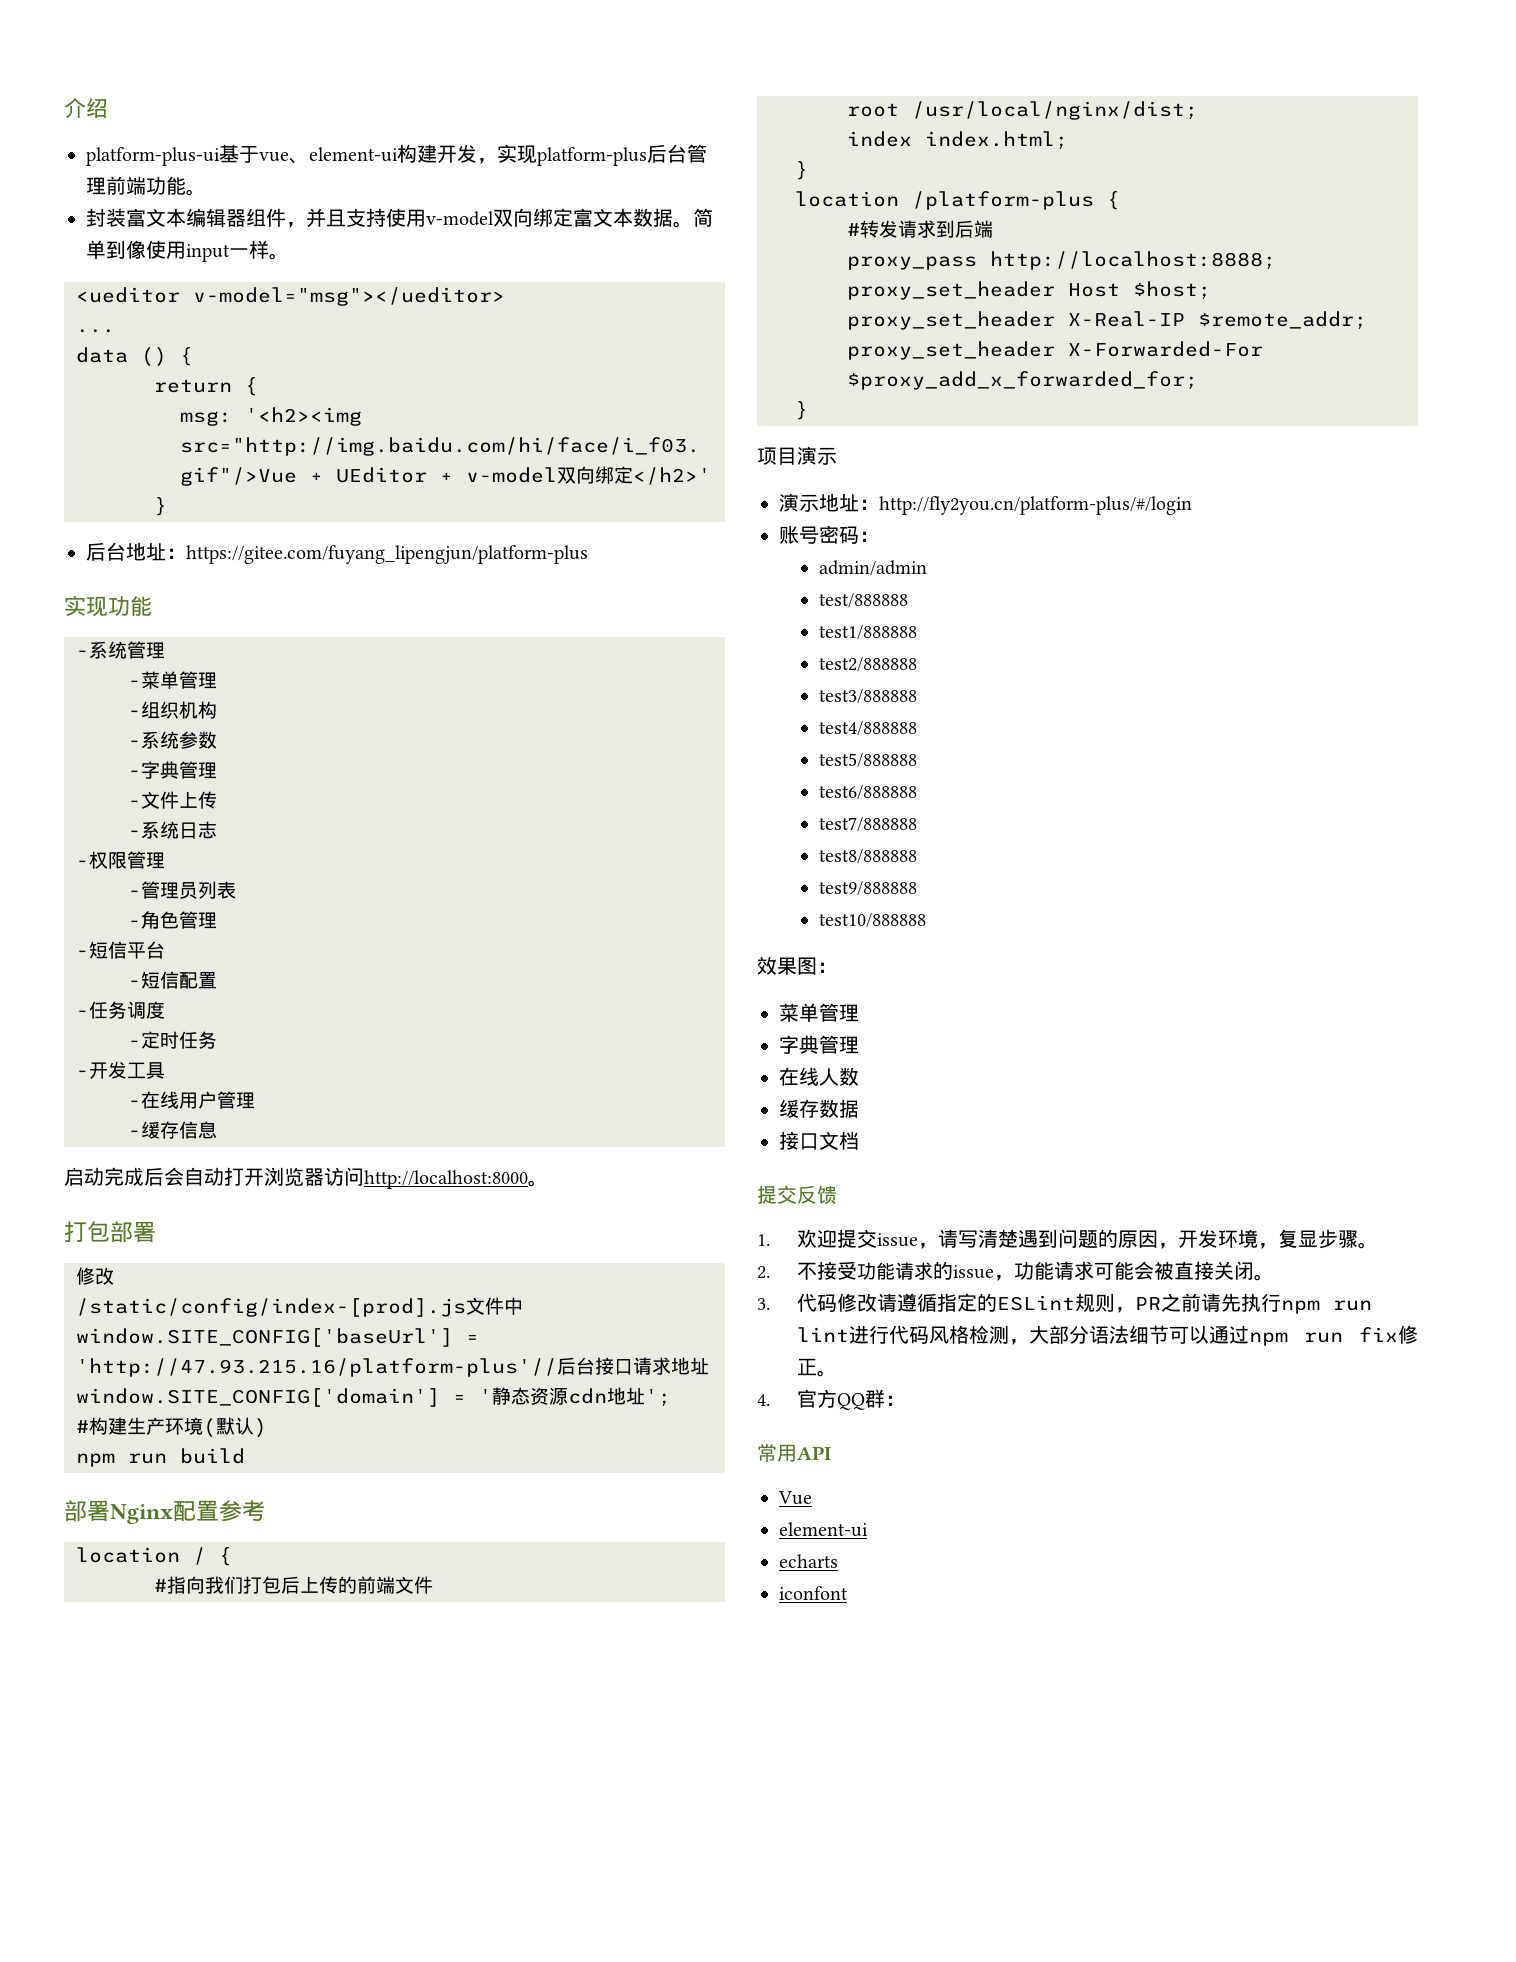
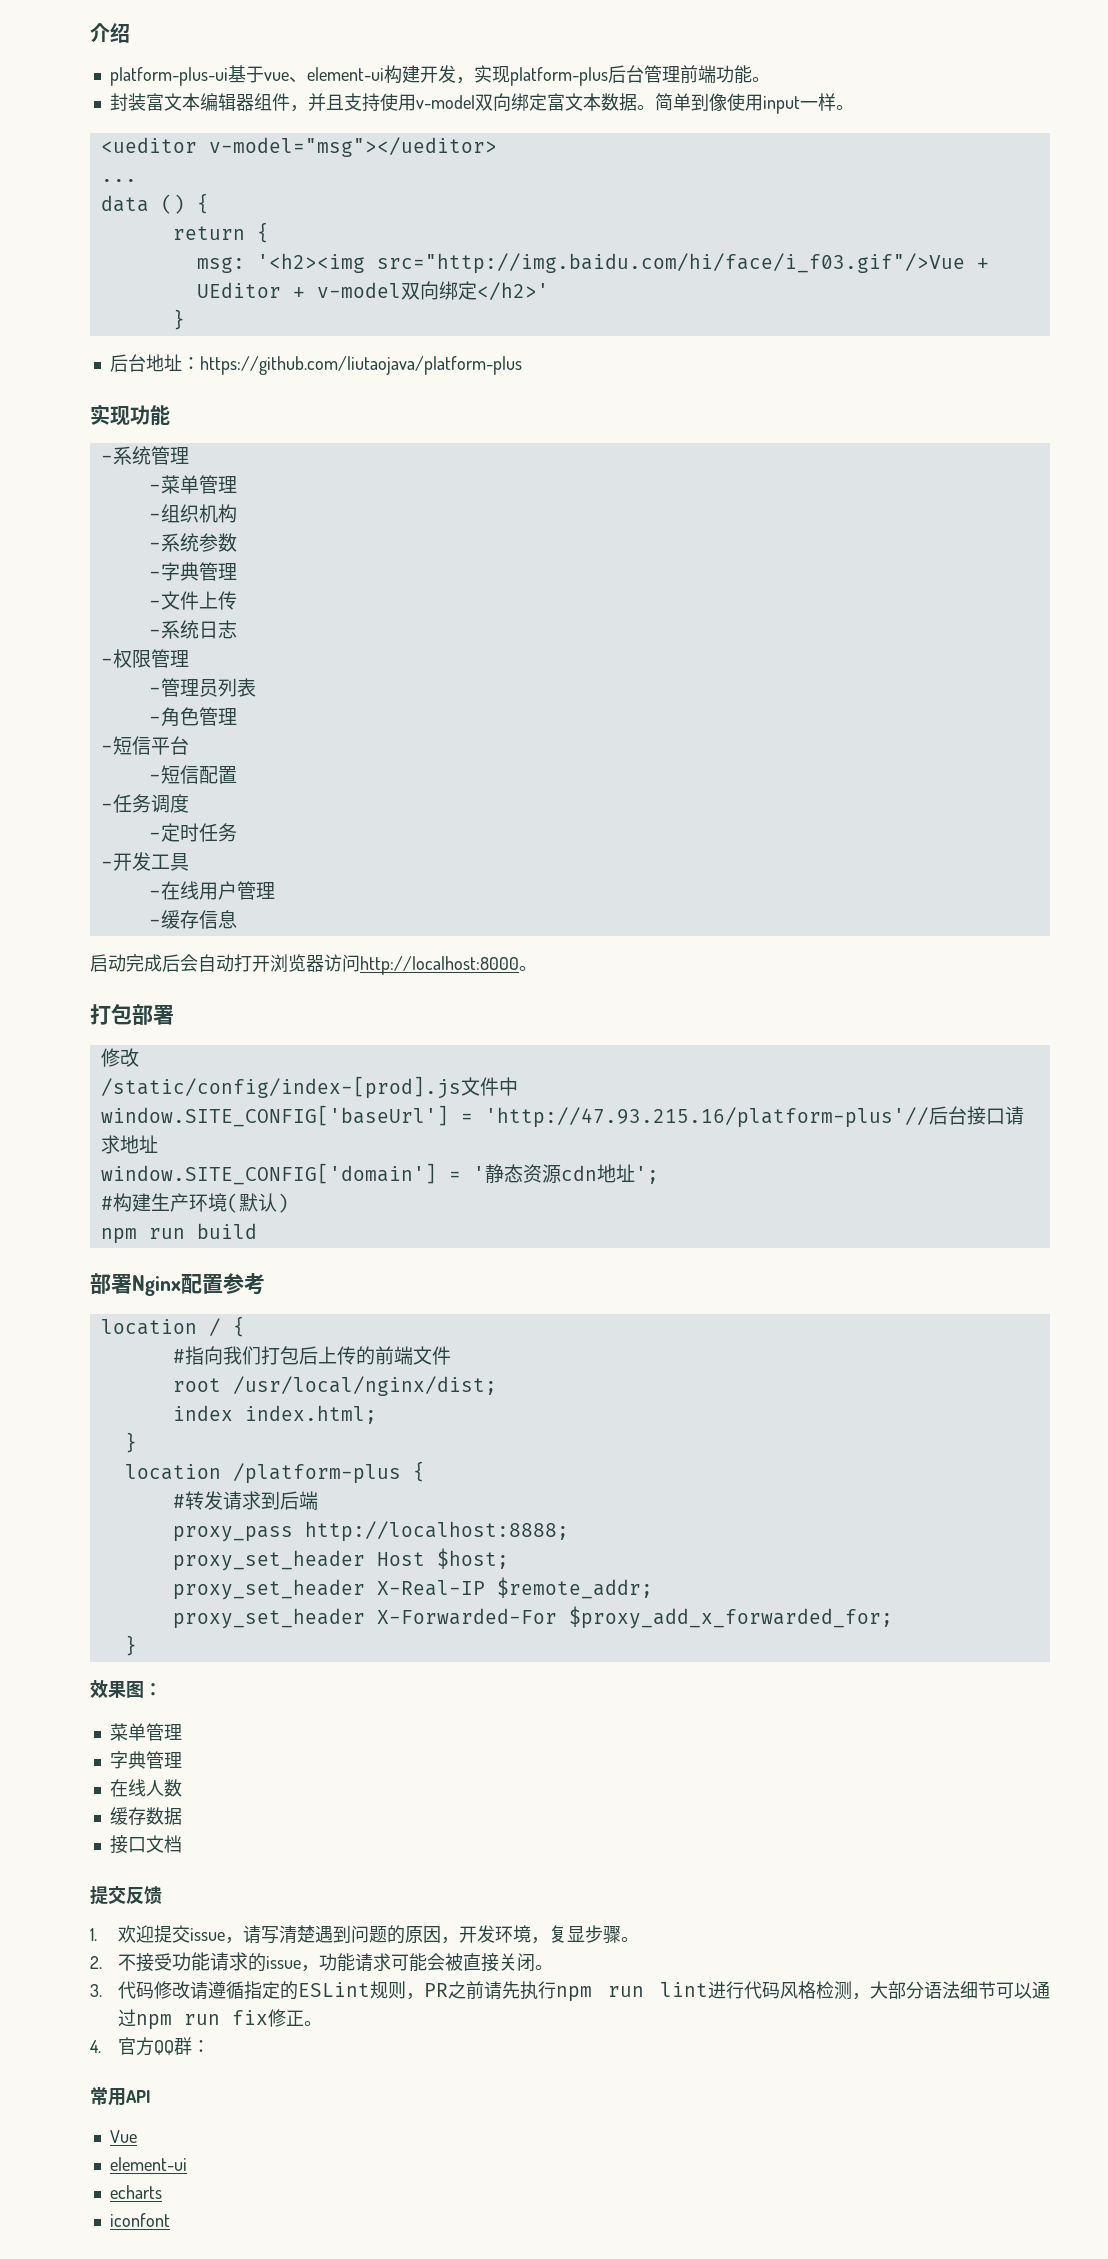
- 后台地址：https://gitee.com/fuyang_lipengjun/platform-plus
+ 后台地址：https://github.com/liutaojava/platform-plus
- 项目演示
- 演示地址：http://fly2you.cn/platform-plus/#/login
- 账号密码：
- admin/admin
- test/888888
- test1/888888
- test2/888888
- test3/888888
- test4/888888
- test5/888888
- test6/888888
- test7/888888
- test8/888888
- test9/888888
- test10/888888

